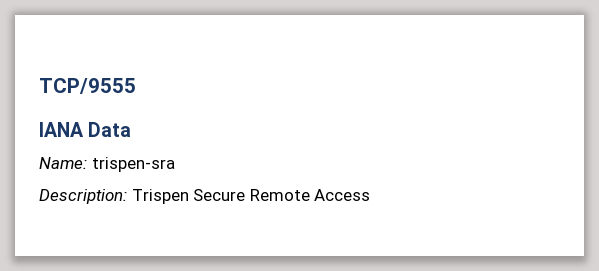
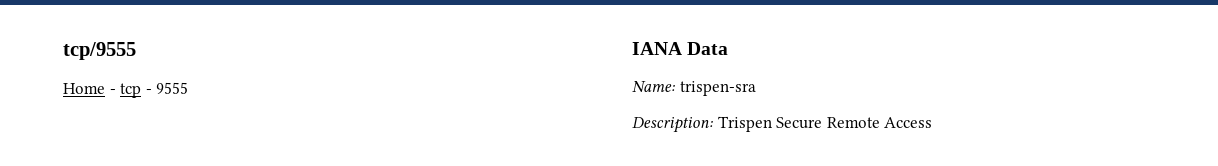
- TCP/9555
+ tcp/9555
+ Home - tcp - 9555

